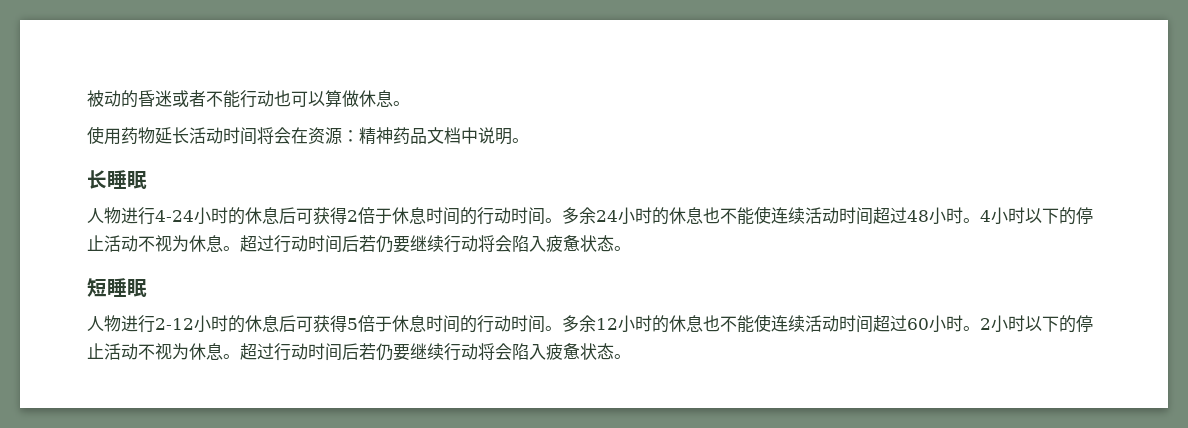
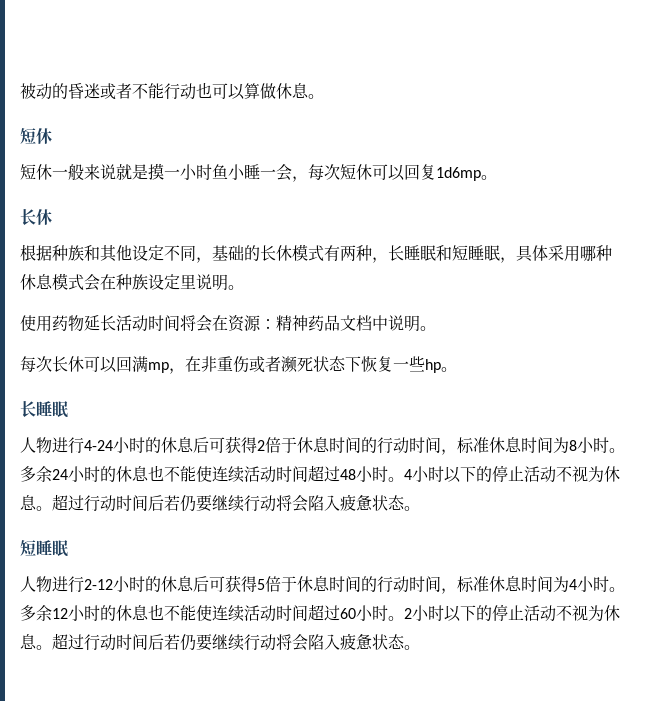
  被动的昏迷或者不能行动也可以算做休息。
+ 短休
+ 短休一般来说就是摸一小时鱼小睡一会，每次短休可以回复1d6mp。
+ 长休
+ 根据种族和其他设定不同，基础的长休模式有两种，长睡眠和短睡眠，具体采用哪种休息模式会在种族设定里说明。
+ 每次长休可以回满mp，在非重伤或者濒死状态下恢复一些hp。
- 人物进行4-24小时的休息后可获得2倍于休息时间的行动时间。
+ 人物进行4-24小时的休息后可获得2倍于休息时间的行动时间，标准休息时间为8小时。
- 人物进行2-12小时的休息后可获得5倍于休息时间的行动时间。
+ 人物进行2-12小时的休息后可获得5倍于休息时间的行动时间，标准休息时间为4小时。

